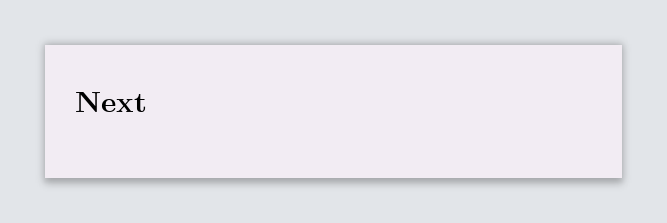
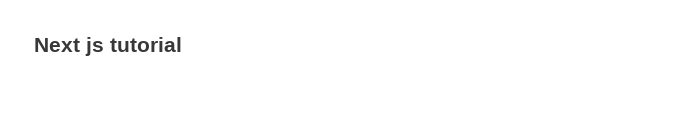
- Next
+ Next js tutorial

